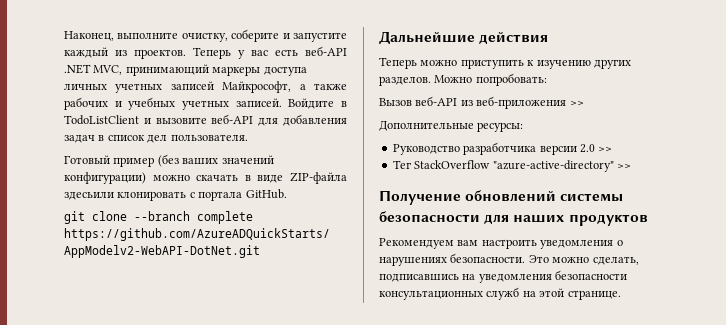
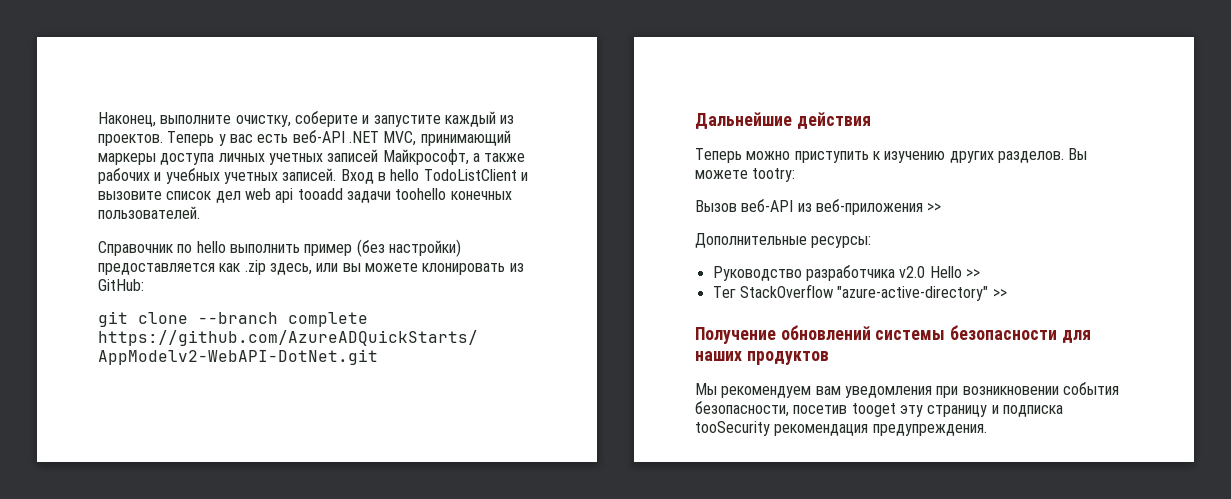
- Войдите в TodoListClient и вызовите веб-API для добавления задач в список дел пользователя.
- Готовый пример (без ваших значений конфигурации) можно скачать в виде ZIP-файла здесьили клонировать с портала GitHub.
+ Вход в hello TodoListClient и вызовите список дел web api tooadd задачи toohello конечных пользователей.
+ Справочник по hello выполнить пример (без настройки) предоставляется как .zip здесь, или вы можете клонировать из GitHub:
- Можно попробовать:
+ Вы можете tootry:
- Руководство разработчика версии 2.0 >>
+ Руководство разработчика v2.0 Hello >>
- Рекомендуем вам настроить уведомления о нарушениях безопасности. Это можно сделать, подписавшись на уведомления безопасности консультационных служб на этой странице.
+ Мы рекомендуем вам уведомления при возникновении события безопасности, посетив tooget эту страницу и подписка tooSecurity рекомендация предупреждения.

